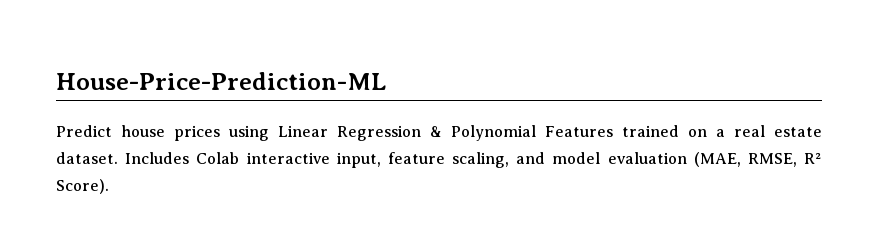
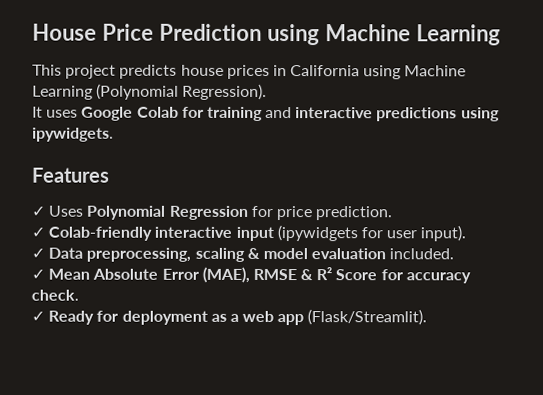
- House-Price-Prediction-ML
- Predict house prices using Linear Regression & Polynomial Features trained on a real estate dataset. Includes Colab interactive input, feature scaling, and model evaluation (MAE, RMSE, R² Score).
+ House Price Prediction using Machine Learning
+ This project predicts house prices in California using Machine Learning (Polynomial Regression).
+ It uses Google Colab for training and interactive predictions using ipywidgets.
+ Features
+ ✓ Uses Polynomial Regression for price prediction.
+ ✓ Colab-friendly interactive input (ipywidgets for user input).
+ ✓ Data preprocessing, scaling & model evaluation included.
+ ✓ Mean Absolute Error (MAE), RMSE & R² Score for accuracy check.
+ ✓ Ready for deployment as a web app (Flask/Streamlit).

